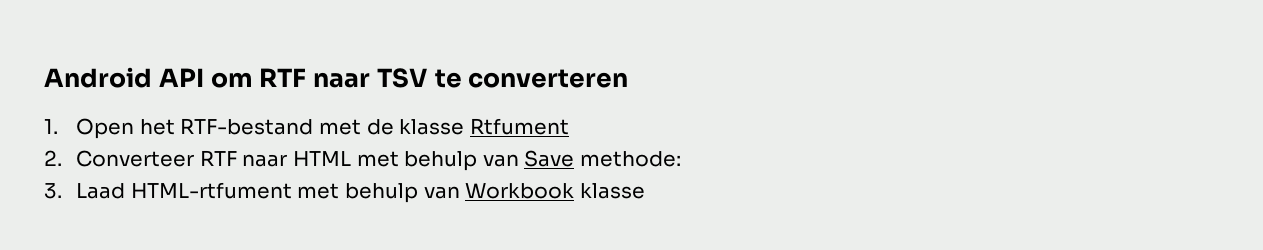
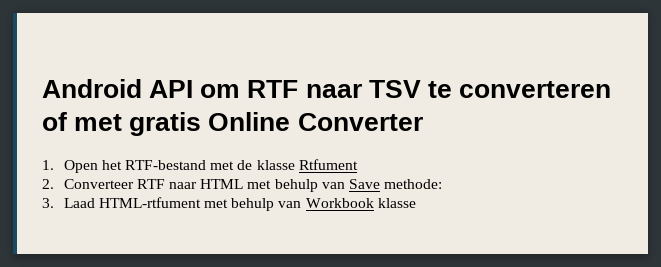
- Android API om RTF naar TSV te converteren
+ Android API om RTF naar TSV te converteren of met gratis Online Converter

